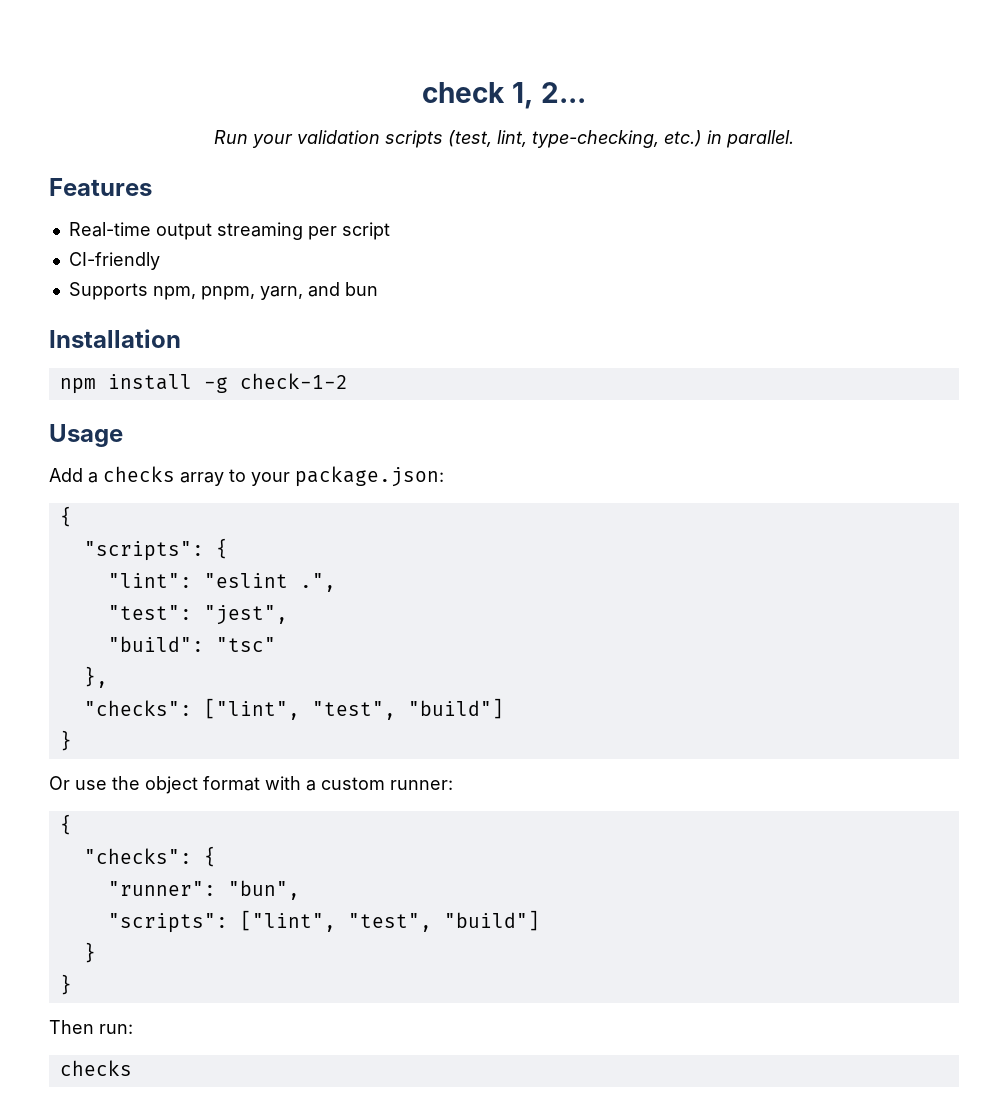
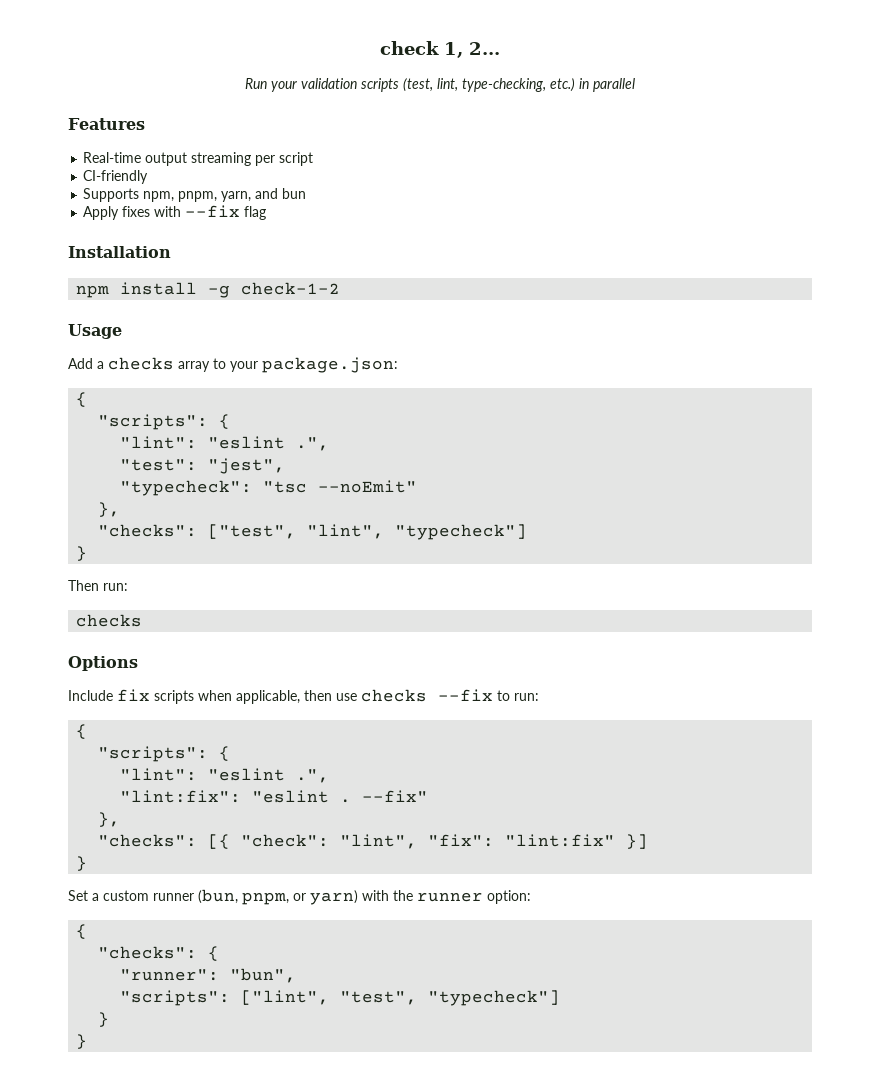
- Run your validation scripts (test, lint, type-checking, etc.) in parallel.
+ Run your validation scripts (test, lint, type-checking, etc.) in parallel
+ Apply fixes with --fix flag
- "build": "tsc"
+ "typecheck": "tsc --noEmit"
  },
- "checks": ["lint", "test", "build"]
+ "checks": ["test", "lint", "typecheck"]
  }
- Or use the object format with a custom runner:
+ Then run:
+ checks
+ Options
+ Include fix scripts when applicable, then use checks --fix to run:
+ {
+ "scripts": {
+ "lint": "eslint .",
+ "lint:fix": "eslint . --fix"
+ },
+ "checks": [{ "check": "lint", "fix": "lint:fix" }]
+ }
+ Set a custom runner (bun, pnpm, or yarn) with the runner option:
- "scripts": ["lint", "test", "build"]
+ "scripts": ["lint", "test", "typecheck"]
- Then run:
- checks

